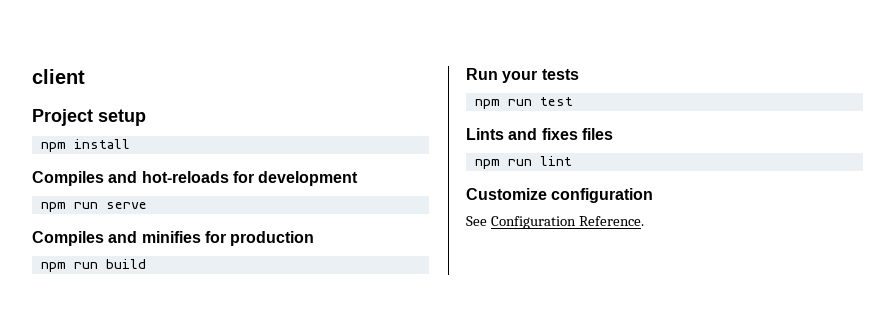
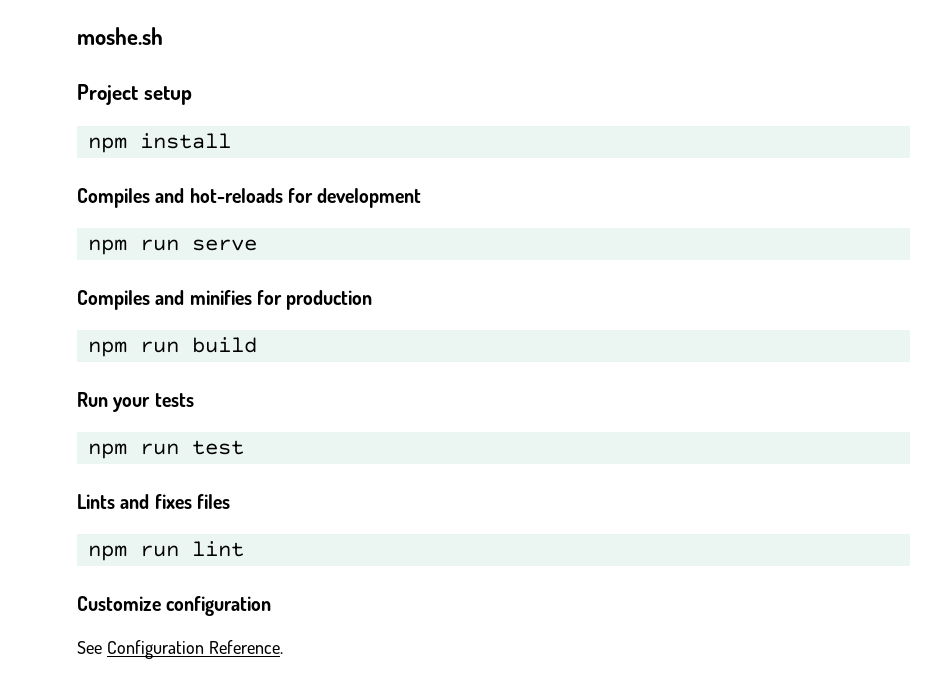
- client
+ moshe.sh

